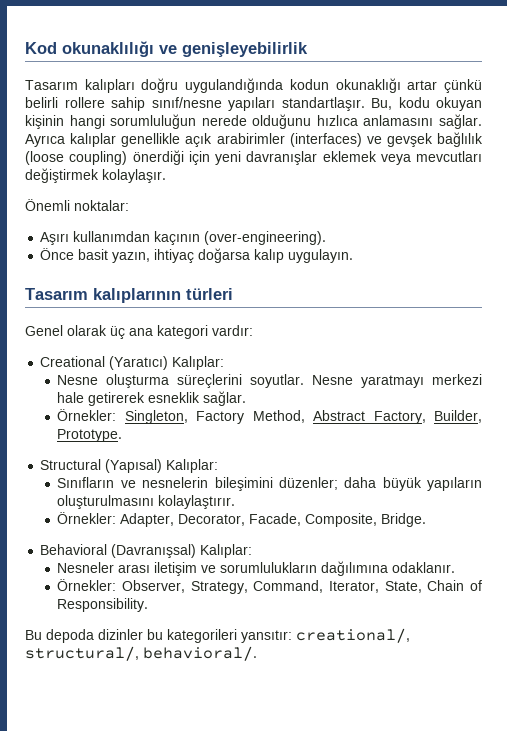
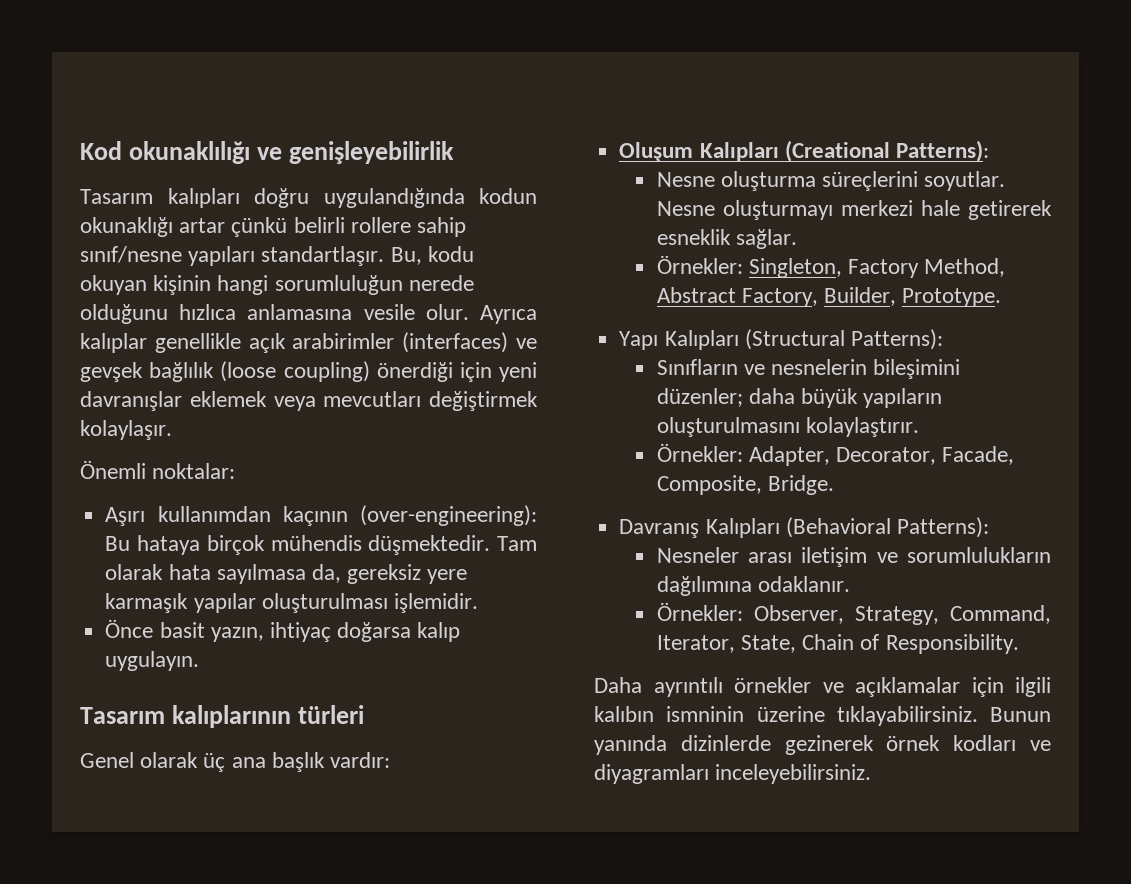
- Bu, kodu okuyan kişinin hangi sorumluluğun nerede olduğunu hızlıca anlamasını sağlar.
+ Bu, kodu okuyan kişinin hangi sorumluluğun nerede olduğunu hızlıca anlamasına vesile olur.
- Aşırı kullanımdan kaçının (over-engineering).
+ Aşırı kullanımdan kaçının (over-engineering): Bu hataya birçok mühendis düşmektedir. Tam olarak hata sayılmasa da, gereksiz yere karmaşık yapılar oluşturulması işlemidir.
- Genel olarak üç ana kategori vardır:
+ Genel olarak üç ana başlık vardır:
- Creational (Yaratıcı) Kalıplar:
+ Oluşum Kalıpları (Creational Patterns):
- Nesne yaratmayı merkezi hale getirerek esneklik sağlar.
+ Nesne oluşturmayı merkezi hale getirerek esneklik sağlar.
- Structural (Yapısal) Kalıplar:
+ Yapı Kalıpları (Structural Patterns):
- Behavioral (Davranışsal) Kalıplar:
+ Davranış Kalıpları (Behavioral Patterns):
- Bu depoda dizinler bu kategorileri yansıtır: creational/, structural/, behavioral/.
+ Daha ayrıntılı örnekler ve açıklamalar için ilgili kalıbın ismninin üzerine tıklayabilirsiniz. Bunun yanında dizinlerde gezinerek örnek kodları ve diyagramları inceleyebilirsiniz.

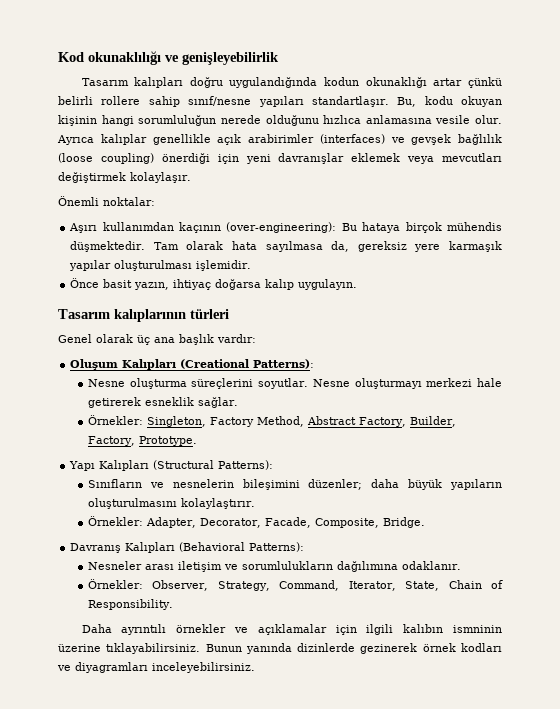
- Örnekler: Singleton, Factory Method, Abstract Factory, Builder, Prototype.
+ Örnekler: Singleton, Factory Method, Abstract Factory, Builder, Factory, Prototype.

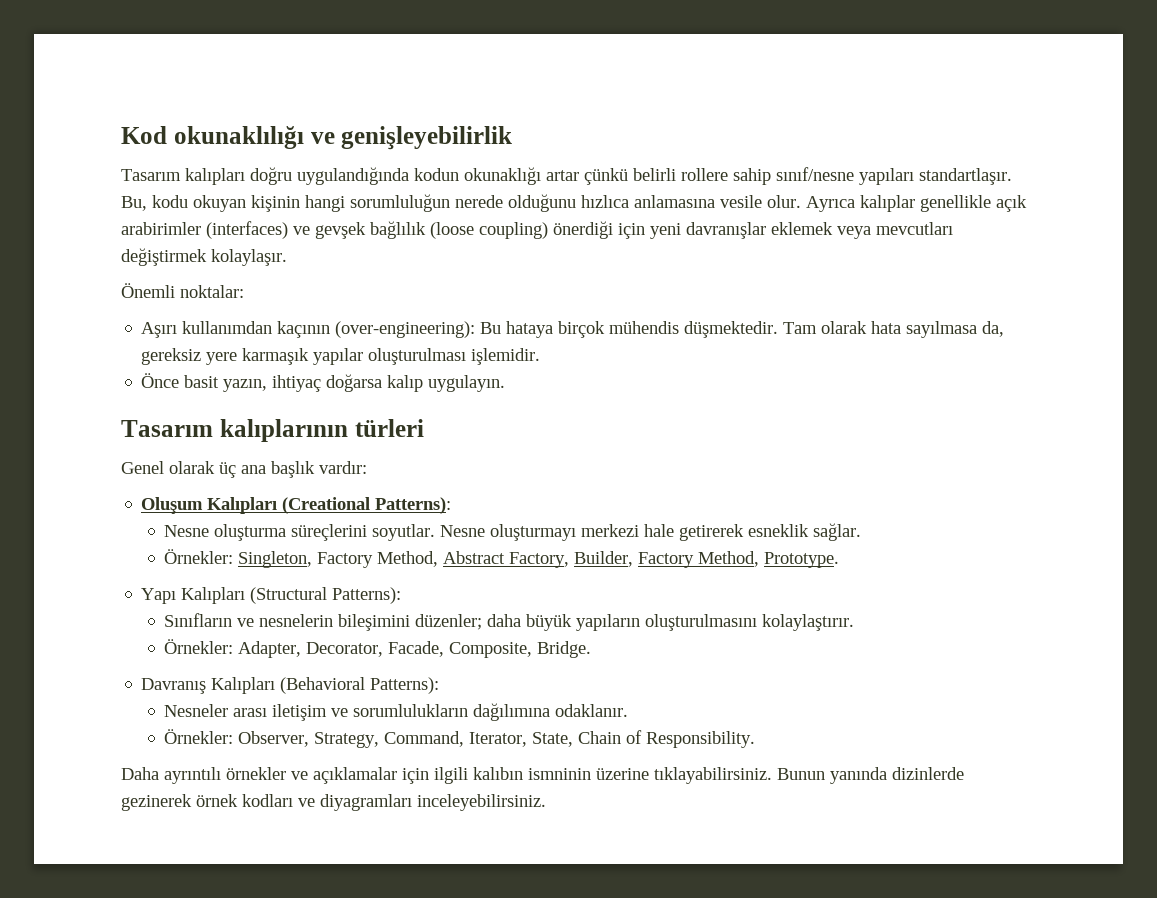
- Örnekler: Singleton, Factory Method, Abstract Factory, Builder, Factory, Prototype.
+ Örnekler: Singleton, Factory Method, Abstract Factory, Builder, Factory Method, Prototype.

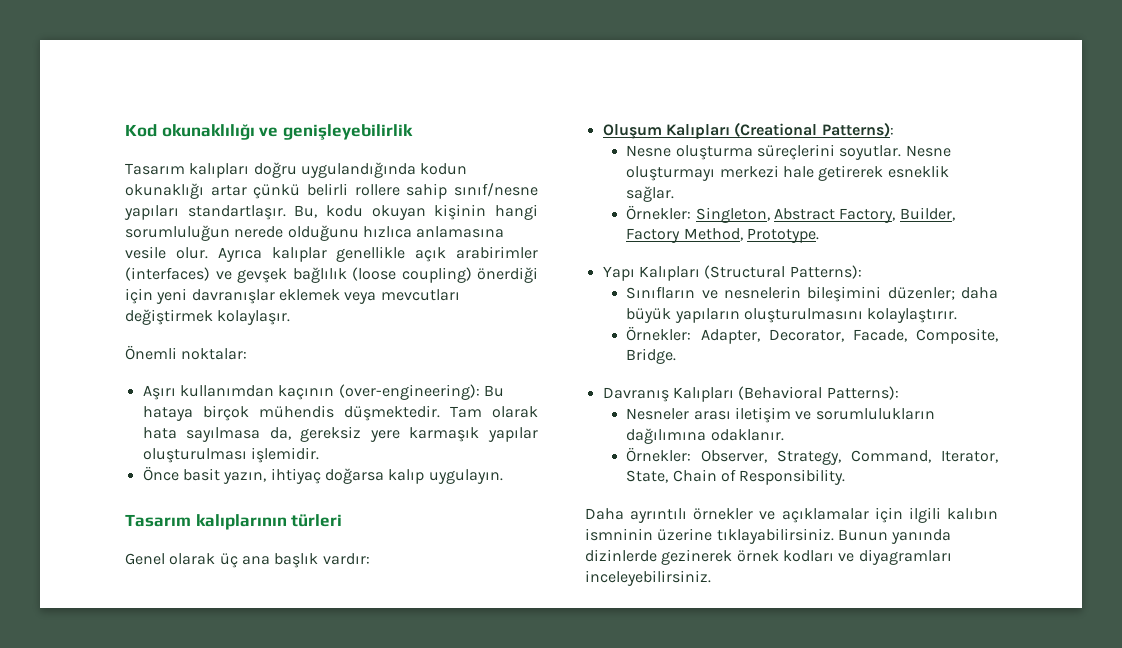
- Örnekler: Singleton, Factory Method, Abstract Factory, Builder, Factory Method, Prototype.
+ Örnekler: Singleton, Abstract Factory, Builder, Factory Method, Prototype.

